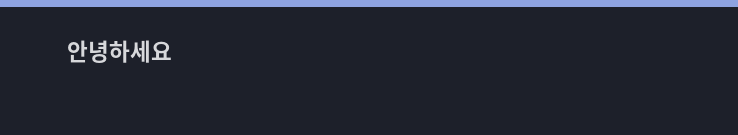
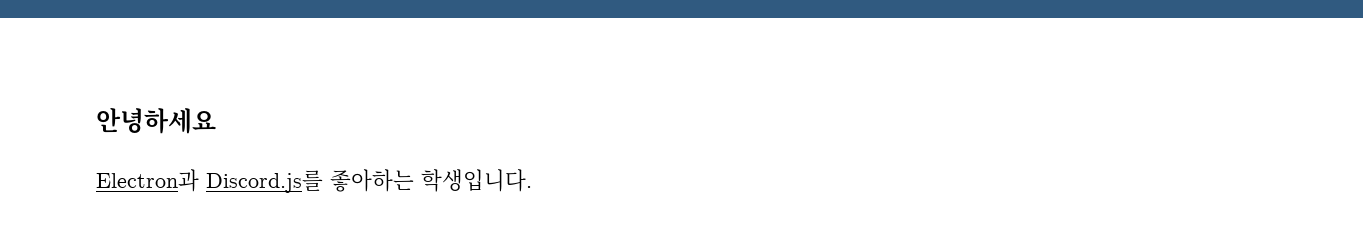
+ Electron과 Discord.js를 좋아하는 학생입니다.

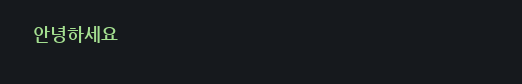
- Electron과 Discord.js를 좋아하는 학생입니다.

